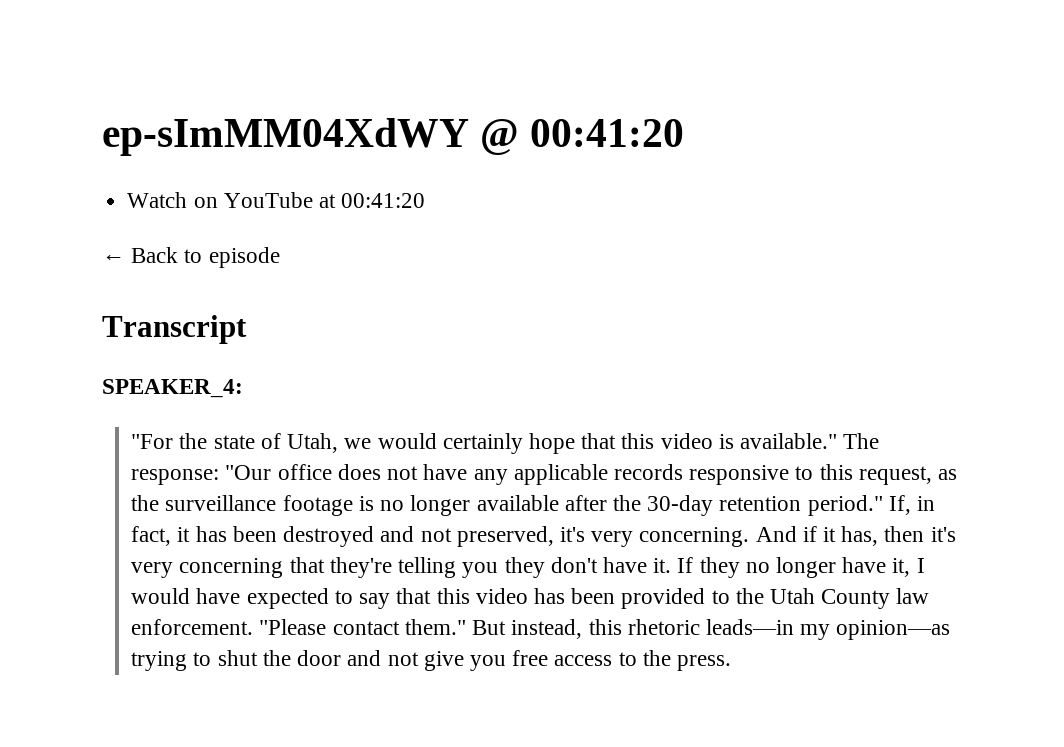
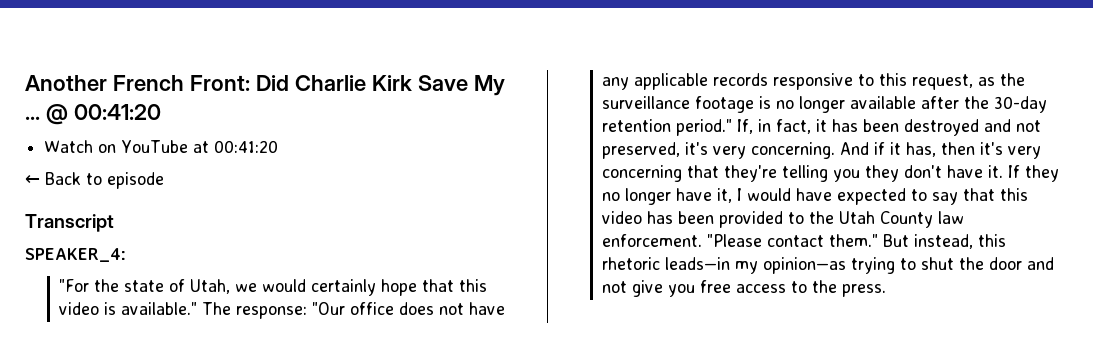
- ep-sImMM04XdWY @ 00:41:20
+ Another French Front: Did Charlie Kirk Save My ... @ 00:41:20

